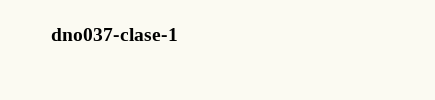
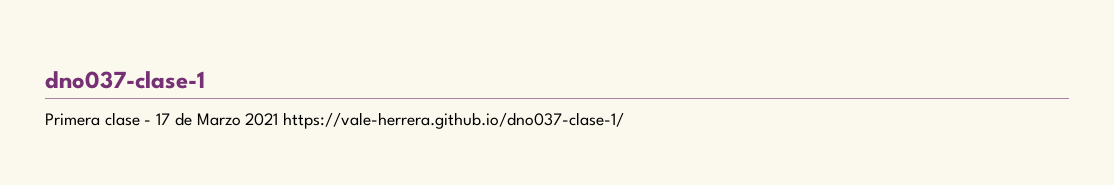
+ Primera clase - 17 de Marzo 2021 https://vale-herrera.github.io/dno037-clase-1/

